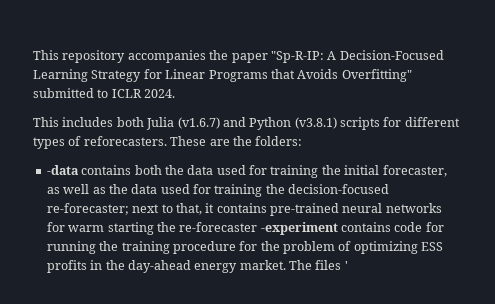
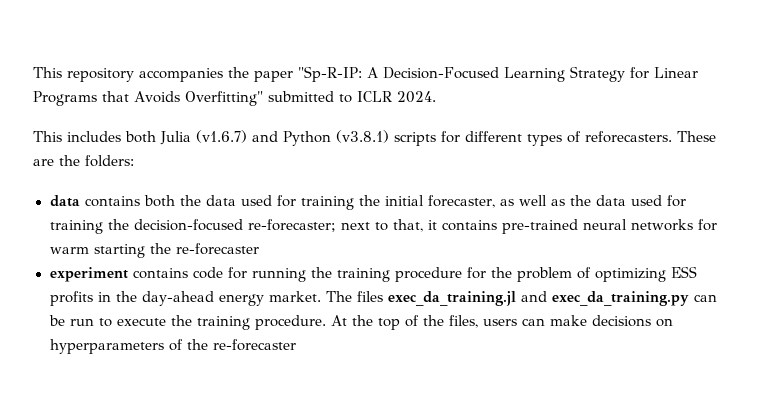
- -data contains both the data used for training the initial forecaster, as well as the data used for training the decision-focused re-forecaster; next to that, it contains pre-trained neural networks for warm starting the re-forecaster -experiment contains code for running the training procedure for the problem of optimizing ESS profits in the day-ahead energy market.
+ data contains both the data used for training the initial forecaster, as well as the data used for training the decision-focused re-forecaster; next to that, it contains pre-trained neural networks for warm starting the re-forecaster
+ experiment contains code for running the training procedure for the problem of optimizing ESS profits in the day-ahead energy market.
- The files '
+ The files exec_da_training.jl and exec_da_training.py can be run to execute the training procedure. At the top of the files, users can make decisions on hyperparameters of the re-forecaster

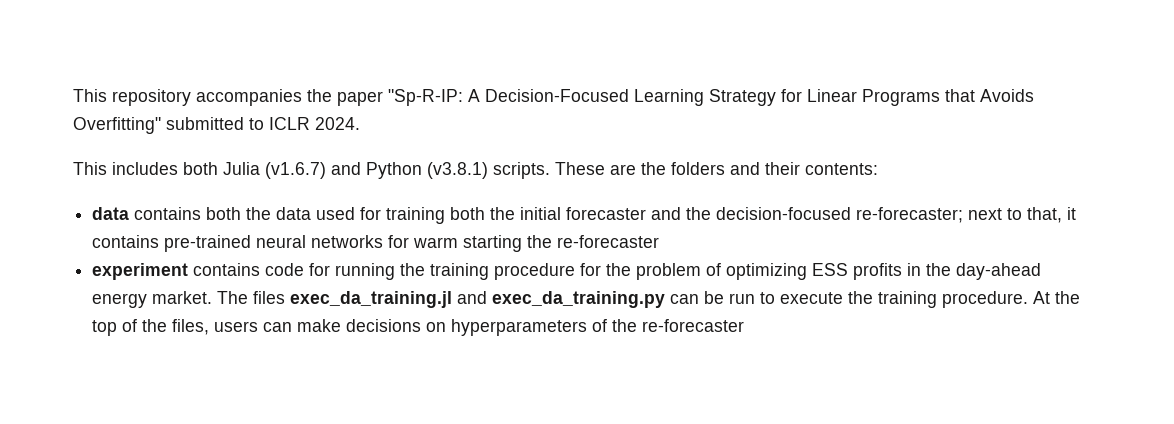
- This includes both Julia (v1.6.7) and Python (v3.8.1) scripts for different types of reforecasters. These are the folders:
+ This includes both Julia (v1.6.7) and Python (v3.8.1) scripts. These are the folders and their contents:
- data contains both the data used for training the initial forecaster, as well as the data used for training the decision-focused re-forecaster; next to that, it contains pre-trained neural networks for warm starting the re-forecaster
+ data contains both the data used for training both the initial forecaster and the decision-focused re-forecaster; next to that, it contains pre-trained neural networks for warm starting the re-forecaster

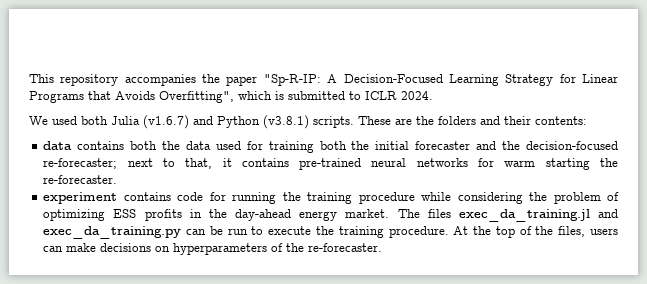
- This repository accompanies the paper "Sp-R-IP: A Decision-Focused Learning Strategy for Linear Programs that Avoids Overfitting" submitted to ICLR 2024.
+ This repository accompanies the paper "Sp-R-IP: A Decision-Focused Learning Strategy for Linear Programs that Avoids Overfitting", which is submitted to ICLR 2024.
- This includes both Julia (v1.6.7) and Python (v3.8.1) scripts.
+ We used both Julia (v1.6.7) and Python (v3.8.1) scripts.
- data contains both the data used for training both the initial forecaster and the decision-focused re-forecaster; next to that, it contains pre-trained neural networks for warm starting the re-forecaster
+ data contains both the data used for training both the initial forecaster and the decision-focused re-forecaster; next to that, it contains pre-trained neural networks for warm starting the re-forecaster.
- experiment contains code for running the training procedure for the problem of optimizing ESS profits in the day-ahead energy market.
+ experiment contains code for running the training procedure while considering the problem of optimizing ESS profits in the day-ahead energy market.
- At the top of the files, users can make decisions on hyperparameters of the re-forecaster
+ At the top of the files, users can make decisions on hyperparameters of the re-forecaster.

